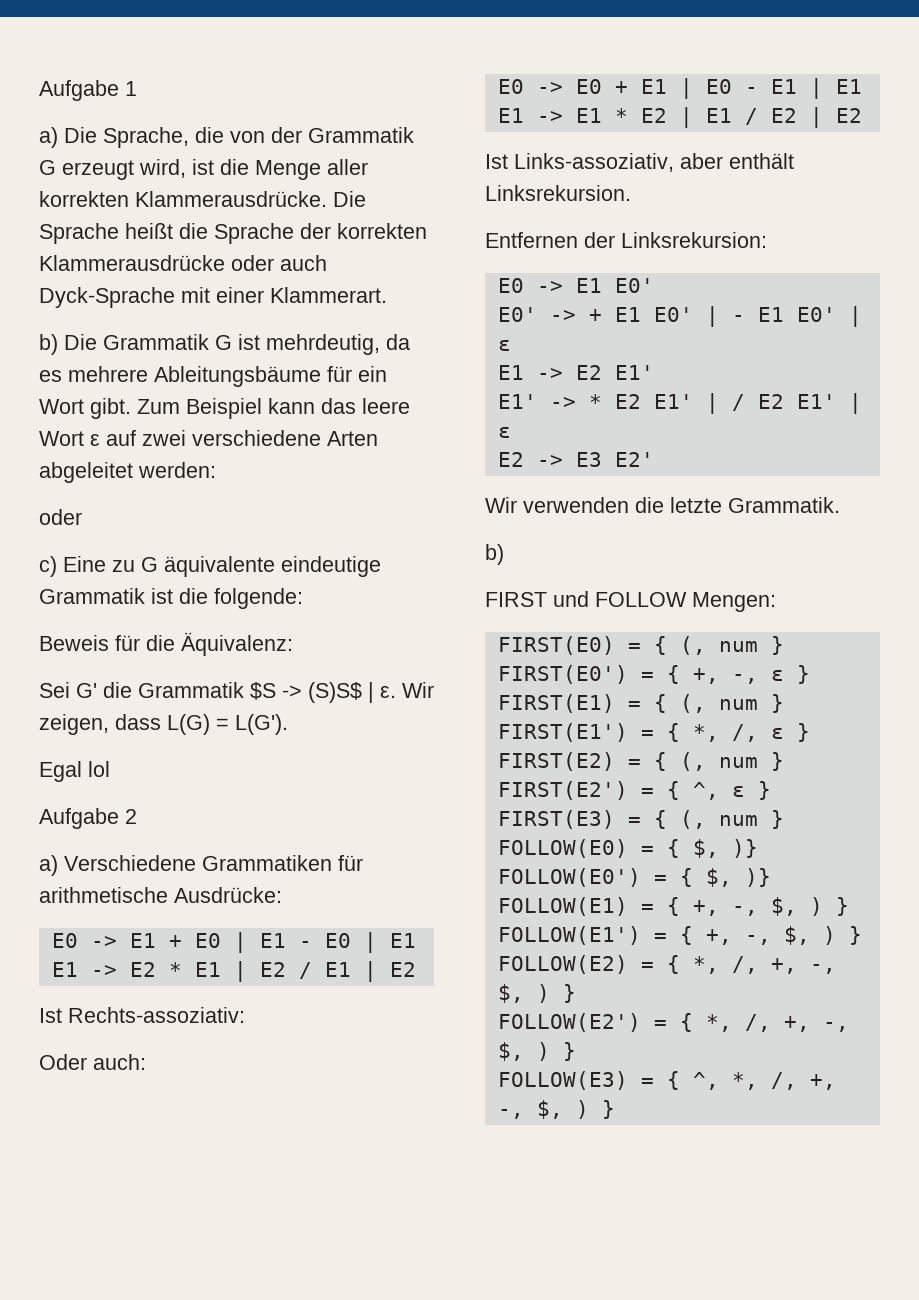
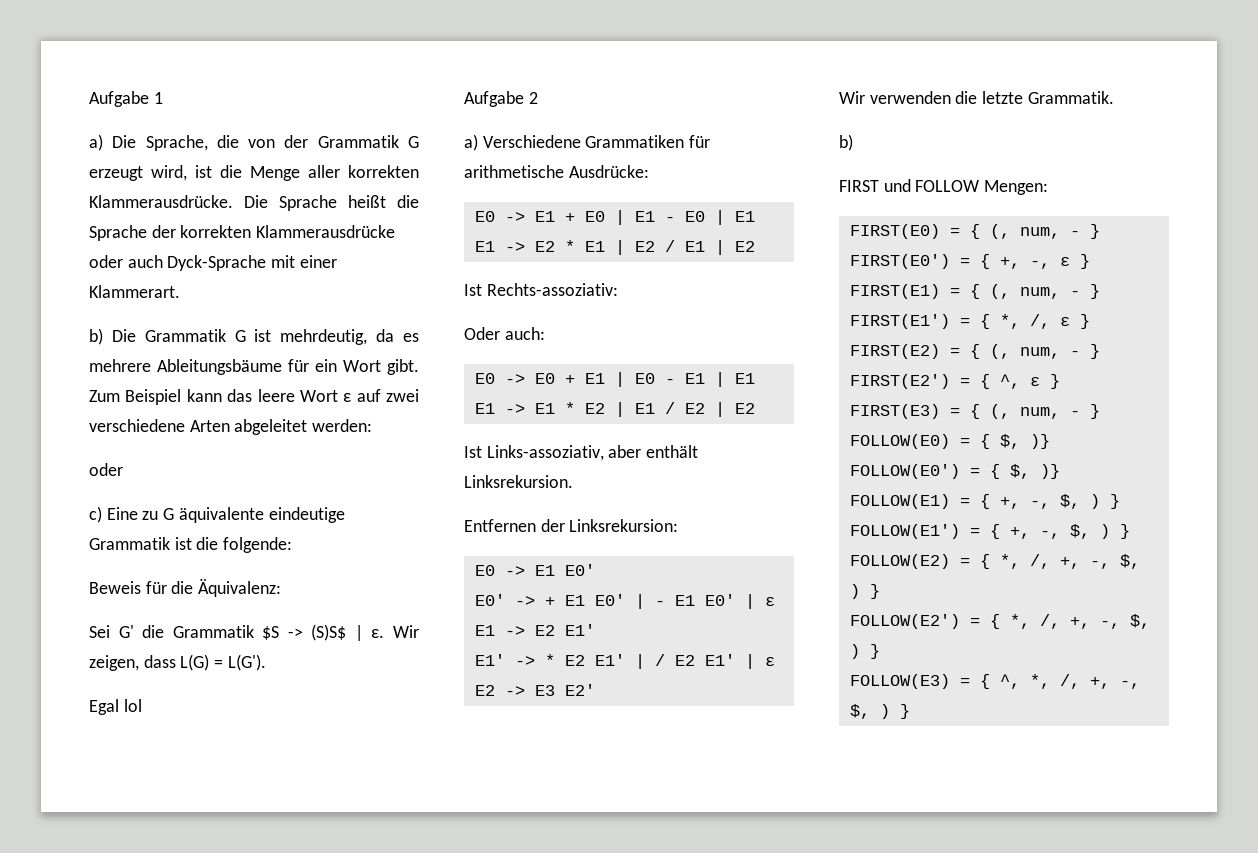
- FIRST(E0) = { (, num }
+ FIRST(E0) = { (, num, - }
- FIRST(E1) = { (, num }
+ FIRST(E1) = { (, num, - }
- FIRST(E2) = { (, num }
+ FIRST(E2) = { (, num, - }
- FIRST(E3) = { (, num }
+ FIRST(E3) = { (, num, - }

